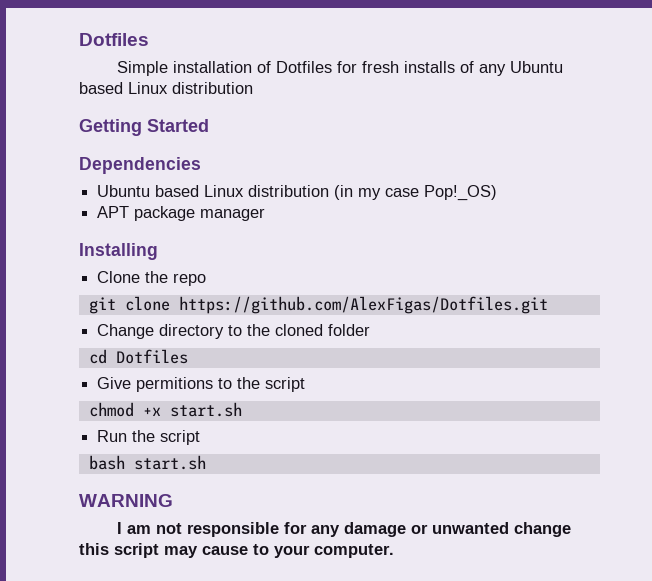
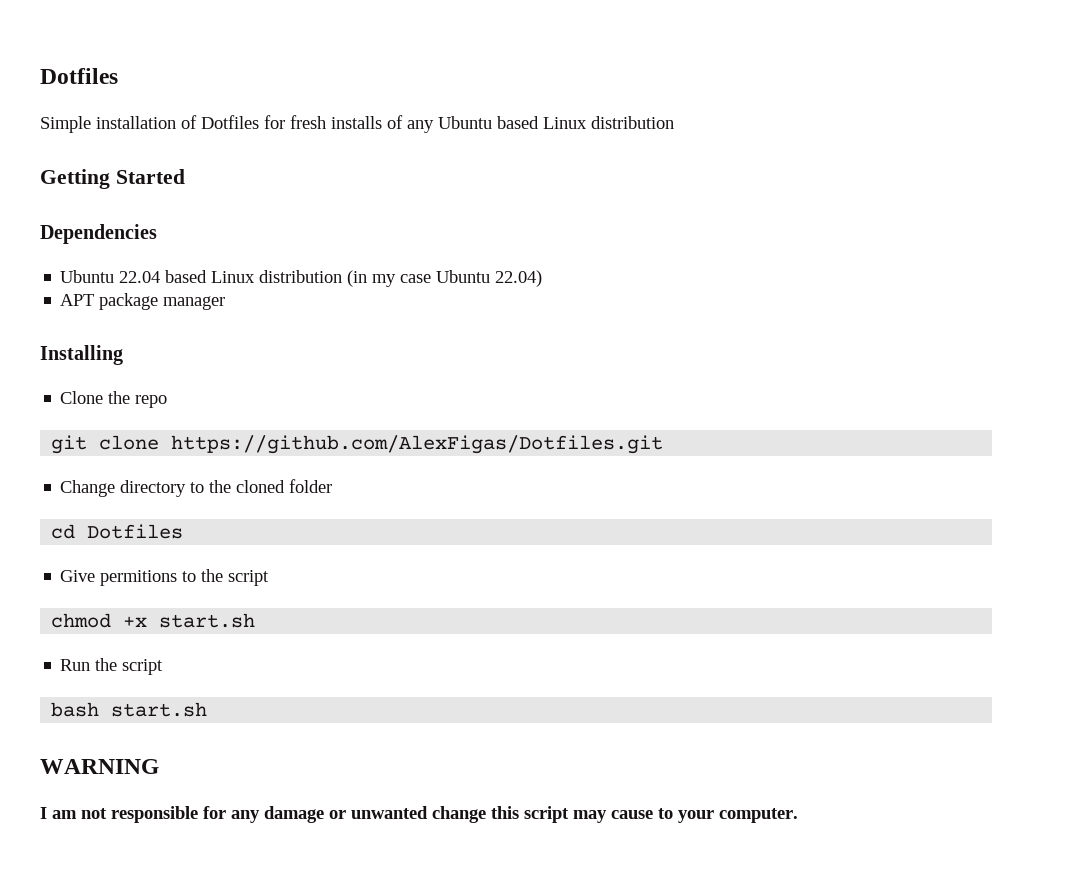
- Ubuntu based Linux distribution (in my case Pop!_OS)
+ Ubuntu 22.04 based Linux distribution (in my case Ubuntu 22.04)

